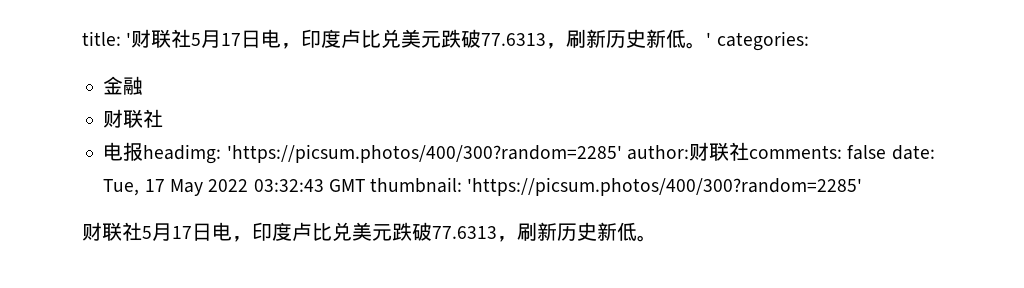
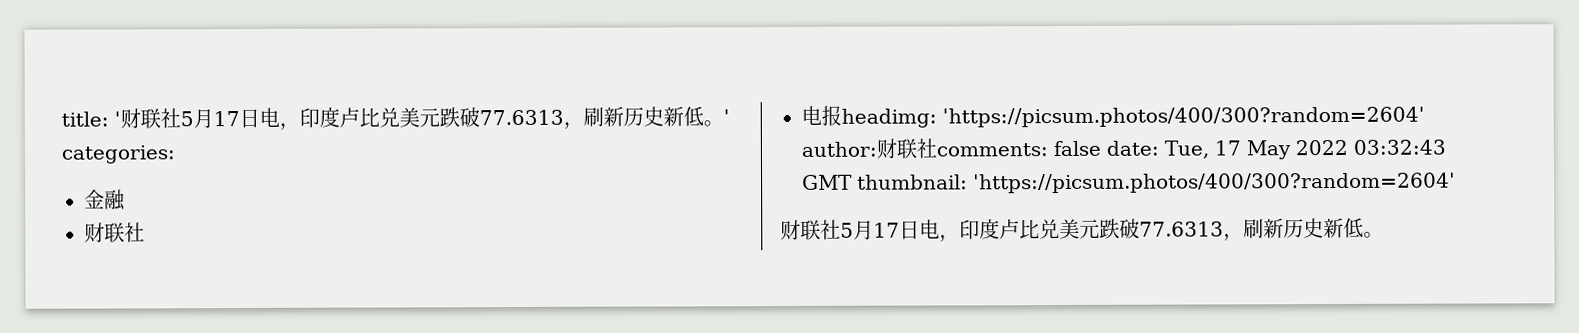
- 电报headimg: 'https://picsum.photos/400/300?random=2285' author:财联社comments: false date: Tue, 17 May 2022 03:32:43 GMT thumbnail: 'https://picsum.photos/400/300?random=2285'
+ 电报headimg: 'https://picsum.photos/400/300?random=2604' author:财联社comments: false date: Tue, 17 May 2022 03:32:43 GMT thumbnail: 'https://picsum.photos/400/300?random=2604'

